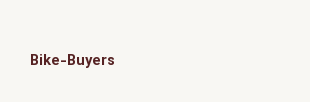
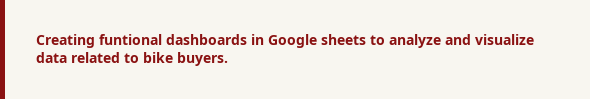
- Bike-Buyers
+ Creating funtional dashboards in Google sheets to analyze and visualize data related to bike buyers.

